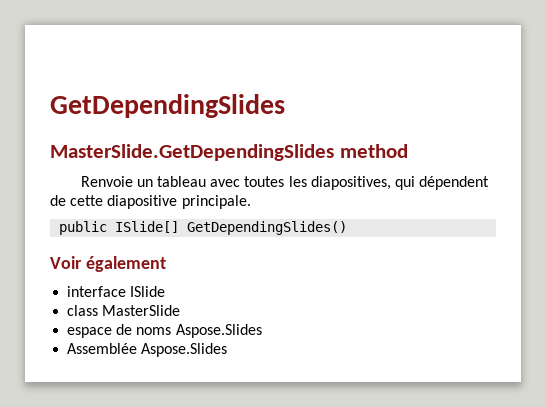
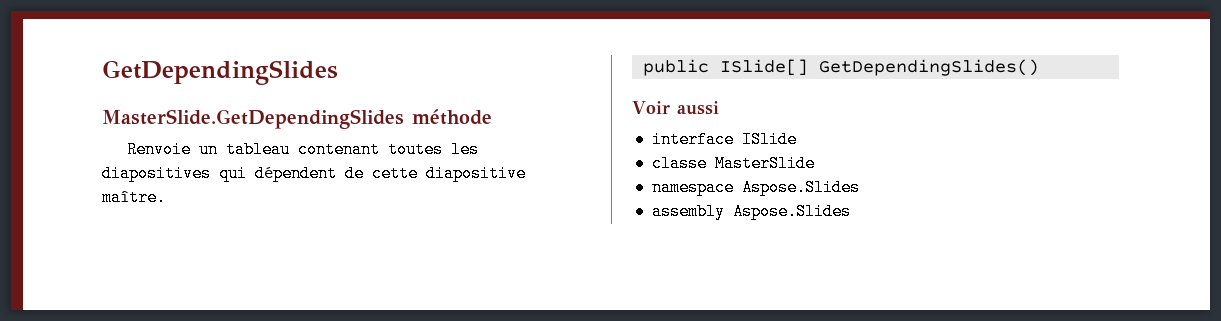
- MasterSlide.GetDependingSlides method
+ MasterSlide.GetDependingSlides méthode
- Renvoie un tableau avec toutes les diapositives, qui dépendent de cette diapositive principale.
+ Renvoie un tableau contenant toutes les diapositives qui dépendent de cette diapositive maître.
- Voir également
+ Voir aussi
- class MasterSlide
+ classe MasterSlide
- espace de noms Aspose.Slides
+ namespace Aspose.Slides
- Assemblée Aspose.Slides
+ assembly Aspose.Slides

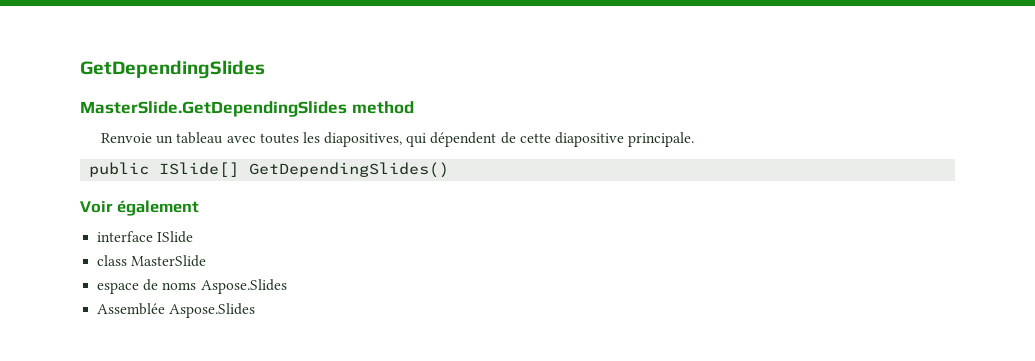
- MasterSlide.GetDependingSlides méthode
+ MasterSlide.GetDependingSlides method
- Renvoie un tableau contenant toutes les diapositives qui dépendent de cette diapositive maître.
+ Renvoie un tableau avec toutes les diapositives, qui dépendent de cette diapositive principale.
- Voir aussi
+ Voir également
- classe MasterSlide
+ class MasterSlide
- namespace Aspose.Slides
+ espace de noms Aspose.Slides
- assembly Aspose.Slides
+ Assemblée Aspose.Slides

